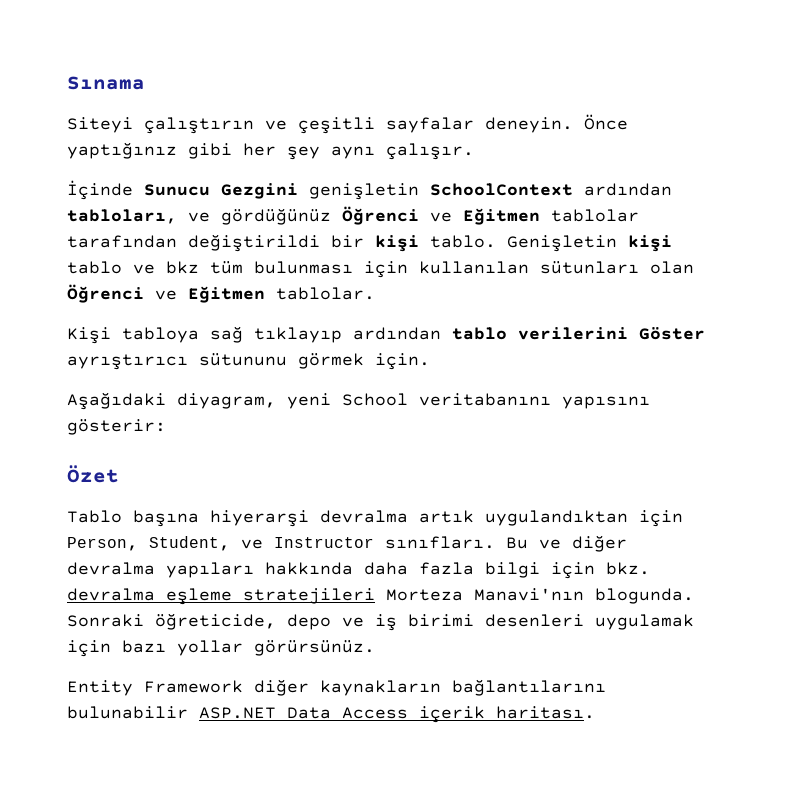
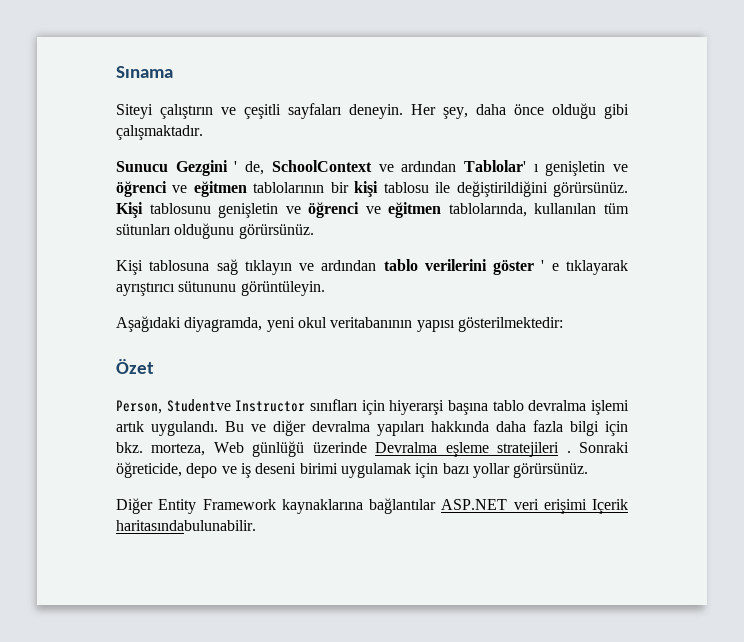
- Siteyi çalıştırın ve çeşitli sayfalar deneyin. Önce yaptığınız gibi her şey aynı çalışır.
- İçinde Sunucu Gezgini genişletin SchoolContext ardından tabloları, ve gördüğünüz Öğrenci ve Eğitmen tablolar tarafından değiştirildi bir kişi tablo. Genişletin kişi tablo ve bkz tüm bulunması için kullanılan sütunları olan Öğrenci ve Eğitmen tablolar.
- Kişi tabloya sağ tıklayıp ardından tablo verilerini Göster ayrıştırıcı sütununu görmek için.
- Aşağıdaki diyagram, yeni School veritabanını yapısını gösterir:
+ Siteyi çalıştırın ve çeşitli sayfaları deneyin. Her şey, daha önce olduğu gibi çalışmaktadır.
+ Sunucu Gezgini ' de, SchoolContext ve ardından Tablolar' ı genişletin ve öğrenci ve eğitmen tablolarının bir kişi tablosu ile değiştirildiğini görürsünüz. Kişi tablosunu genişletin ve öğrenci ve eğitmen tablolarında, kullanılan tüm sütunları olduğunu görürsünüz.
+ Kişi tablosuna sağ tıklayın ve ardından tablo verilerini göster ' e tıklayarak ayrıştırıcı sütununu görüntüleyin.
+ Aşağıdaki diyagramda, yeni okul veritabanının yapısı gösterilmektedir:
  Özet
- Tablo başına hiyerarşi devralma artık uygulandıktan için Person, Student, ve Instructor sınıfları.
+ Person, Studentve Instructor sınıfları için hiyerarşi başına tablo devralma işlemi artık uygulandı.
- Bu ve diğer devralma yapıları hakkında daha fazla bilgi için bkz. devralma eşleme stratejileri Morteza Manavi'nın blogunda.
+ Bu ve diğer devralma yapıları hakkında daha fazla bilgi için bkz. morteza, Web günlüğü üzerinde Devralma eşleme stratejileri .
- Sonraki öğreticide, depo ve iş birimi desenleri uygulamak için bazı yollar görürsünüz.
+ Sonraki öğreticide, depo ve iş deseni birimi uygulamak için bazı yollar görürsünüz.
- Entity Framework diğer kaynakların bağlantılarını bulunabilir ASP.NET Data Access içerik haritası.
+ Diğer Entity Framework kaynaklarına bağlantılar ASP.NET veri erişimi Içerik haritasındabulunabilir.

